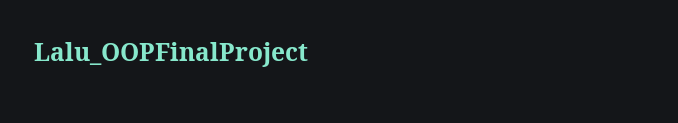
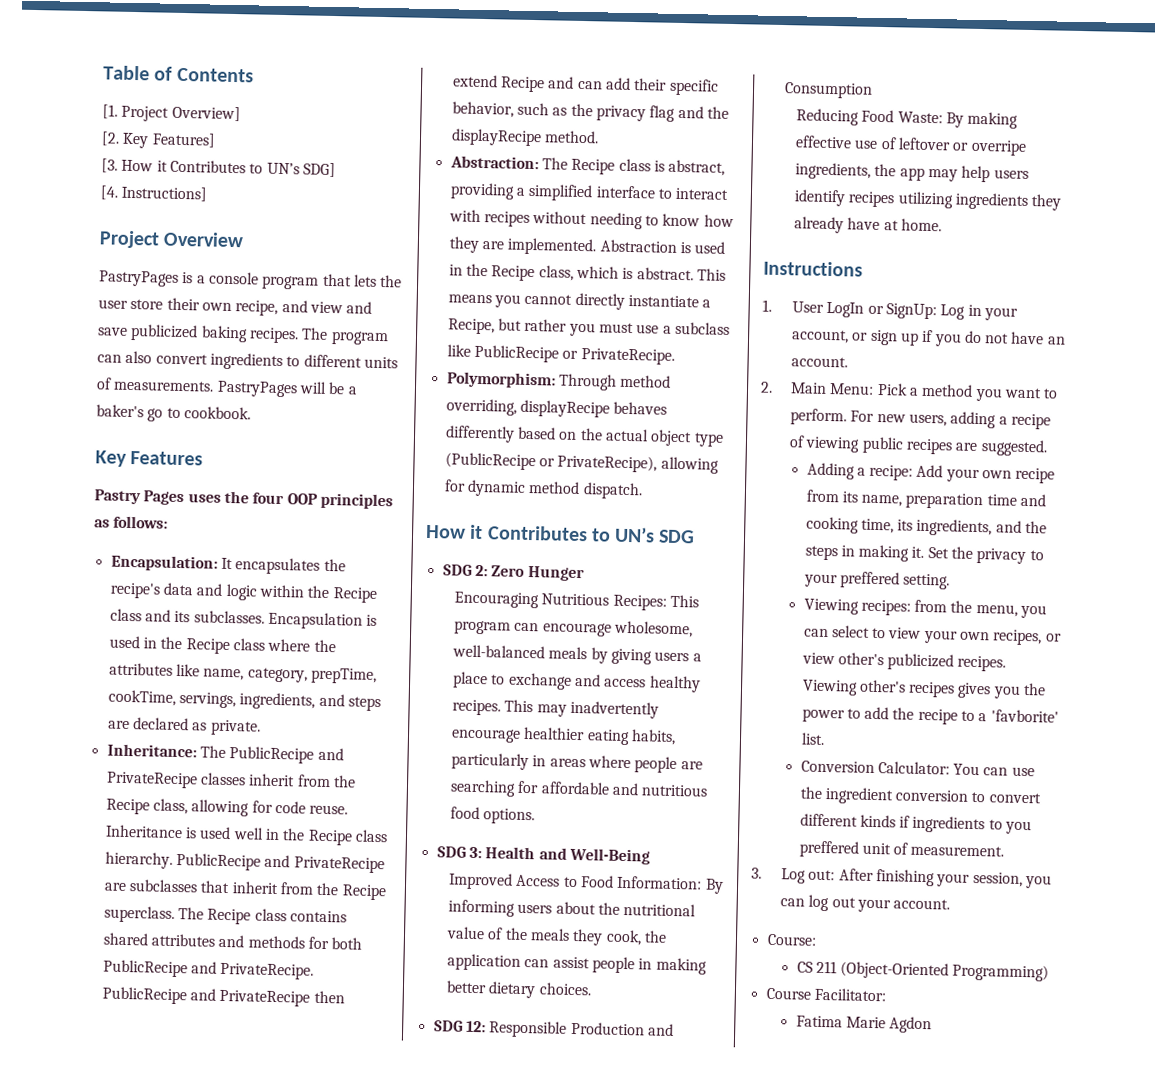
- Lalu_OOPFinalProject
+ Table of Contents
+ [1. Project Overview]
+ [2. Key Features]
+ [3. How it Contributes to UN’s SDG]
+ [4. Instructions]
+ Project Overview
+ PastryPages is a console program that lets the user store their own recipe, and view and save publicized baking recipes. The program can also convert ingredients to different units of measurements. PastryPages will be a baker's go to cookbook.
+ Key Features
+ Pastry Pages uses the four OOP principles as follows:
+ Encapsulation: It encapsulates the recipe's data and logic within the Recipe class and its subclasses. Encapsulation is used in the Recipe class where the attributes like name, category, prepTime, cookTime, servings, ingredients, and steps are declared as private.
+ Inheritance: The PublicRecipe and PrivateRecipe classes inherit from the Recipe class, allowing for code reuse. Inheritance is used well in the Recipe class hierarchy. PublicRecipe and PrivateRecipe are subclasses that inherit from the Recipe superclass. The Recipe class contains shared attributes and methods for both PublicRecipe and PrivateRecipe. PublicRecipe and PrivateRecipe then extend Recipe and can add their specific behavior, such as the privacy flag and the displayRecipe method.
+ Abstraction: The Recipe class is abstract, providing a simplified interface to interact with recipes without needing to know how they are implemented. Abstraction is used in the Recipe class, which is abstract. This means you cannot directly instantiate a Recipe, but rather you must use a subclass like PublicRecipe or PrivateRecipe.
+ Polymorphism: Through method overriding, displayRecipe behaves differently based on the actual object type (PublicRecipe or PrivateRecipe), allowing for dynamic method dispatch.
+ How it Contributes to UN’s SDG
+ SDG 2: Zero Hunger
+ Encouraging Nutritious Recipes: This program can encourage wholesome, well-balanced meals by giving users a place to exchange and access healthy recipes. This may inadvertently encourage healthier eating habits, particularly in areas where people are searching for affordable and nutritious food options.
+ SDG 3: Health and Well-Being
+ Improved Access to Food Information: By informing users about the nutritional value of the meals they cook, the application can assist people in making better dietary choices.
+ SDG 12: Responsible Production and Consumption
+ Reducing Food Waste: By making effective use of leftover or overripe ingredients, the app may help users identify recipes utilizing ingredients they already have at home.
+ Instructions
+ 1. User LogIn or SignUp: Log in your account, or sign up if you do not have an account.
+ 2. Main Menu: Pick a method you want to perform. For new users, adding a recipe of viewing public recipes are suggested.
+ Adding a recipe: Add your own recipe from its name, preparation time and cooking time, its ingredients, and the steps in making it. Set the privacy to your preffered setting.
+ Viewing recipes: from the menu, you can select to view your own recipes, or view other's publicized recipes. Viewing other's recipes gives you the power to add the recipe to a 'favborite' list.
+ Conversion Calculator: You can use the ingredient conversion to convert different kinds if ingredients to you preffered unit of measurement.
+ 3. Log out: After finishing your session, you can log out your account.
+ Course:
+ CS 211 (Object-Oriented Programming)
+ Course Facilitator:
+ Fatima Marie Agdon

